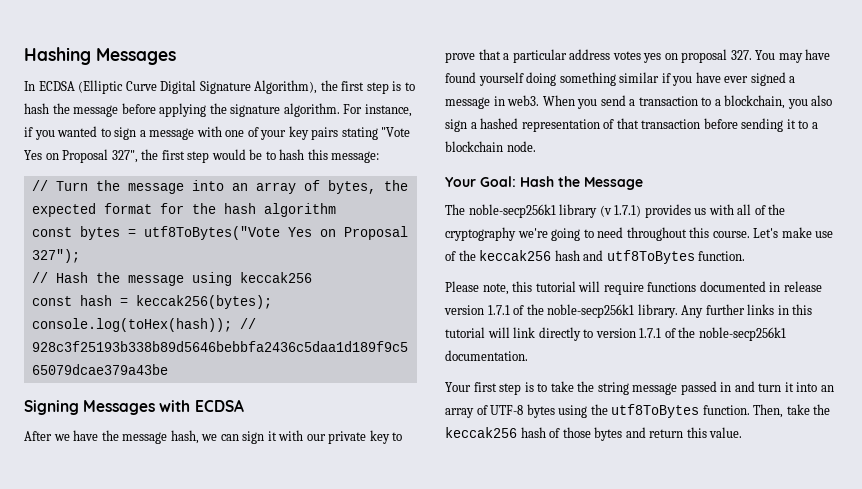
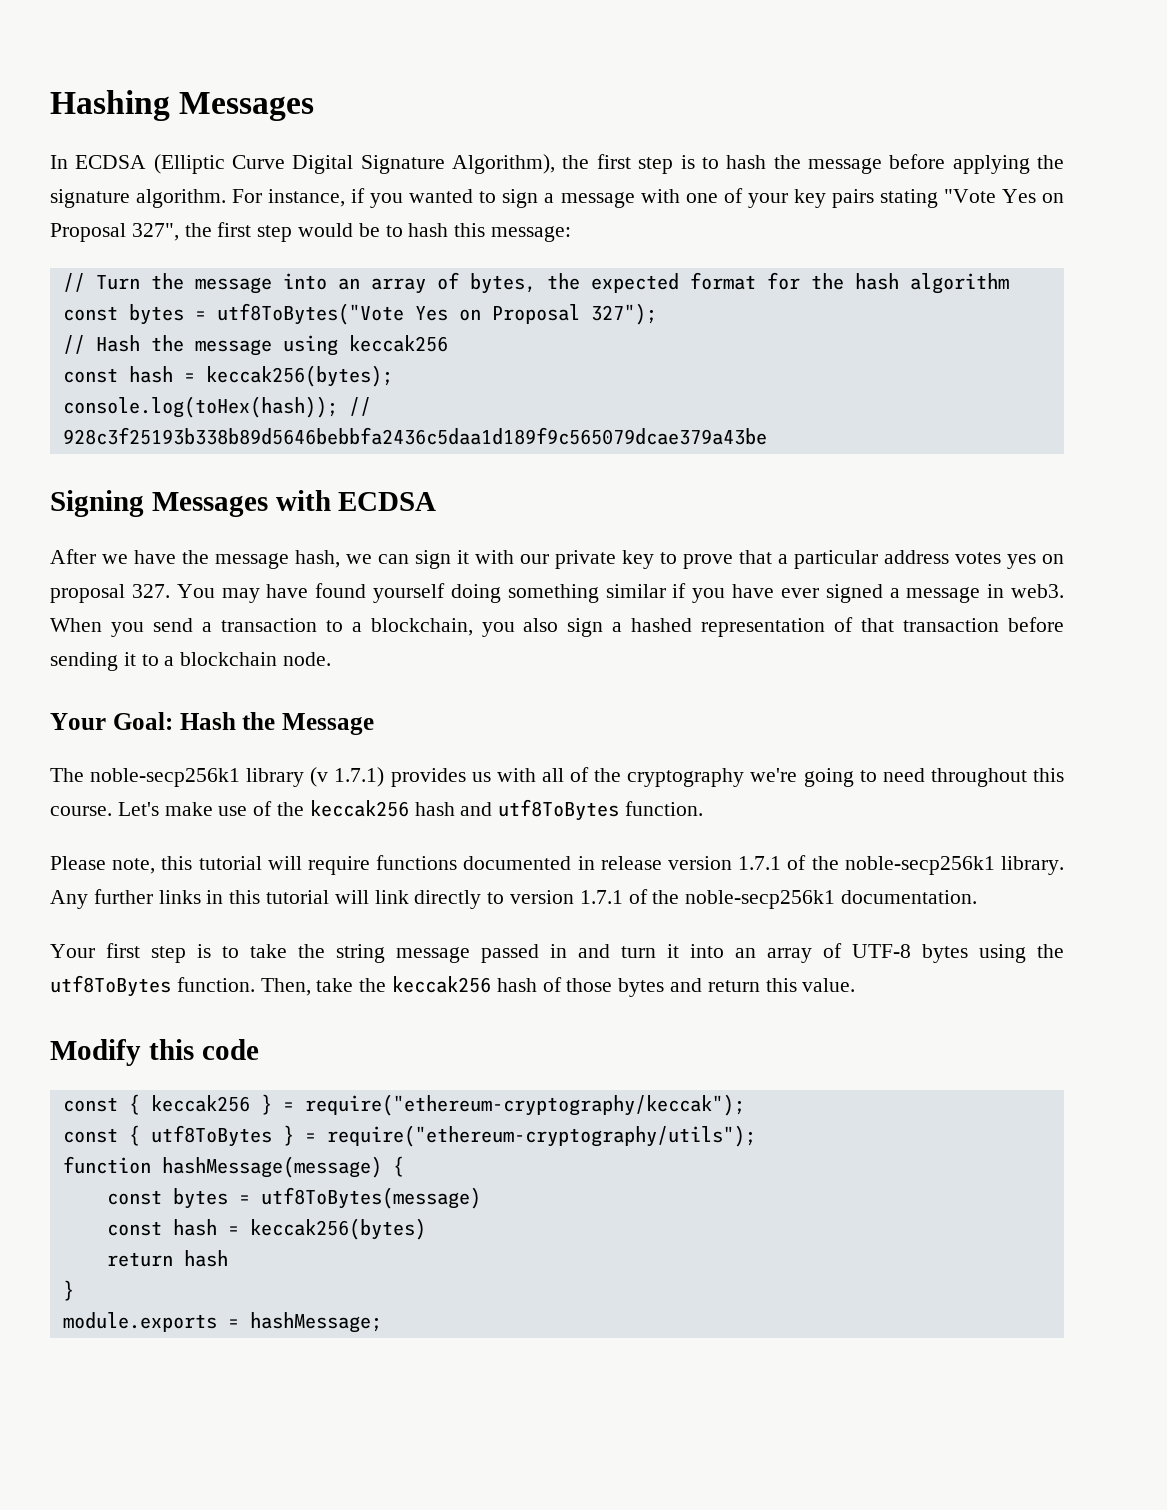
+ Modify this code
+ const { keccak256 } = require("ethereum-cryptography/keccak");
+ const { utf8ToBytes } = require("ethereum-cryptography/utils");
+ function hashMessage(message) {
+ const bytes = utf8ToBytes(message)
+ const hash = keccak256(bytes)
+ return hash
+ }
+ module.exports = hashMessage;

